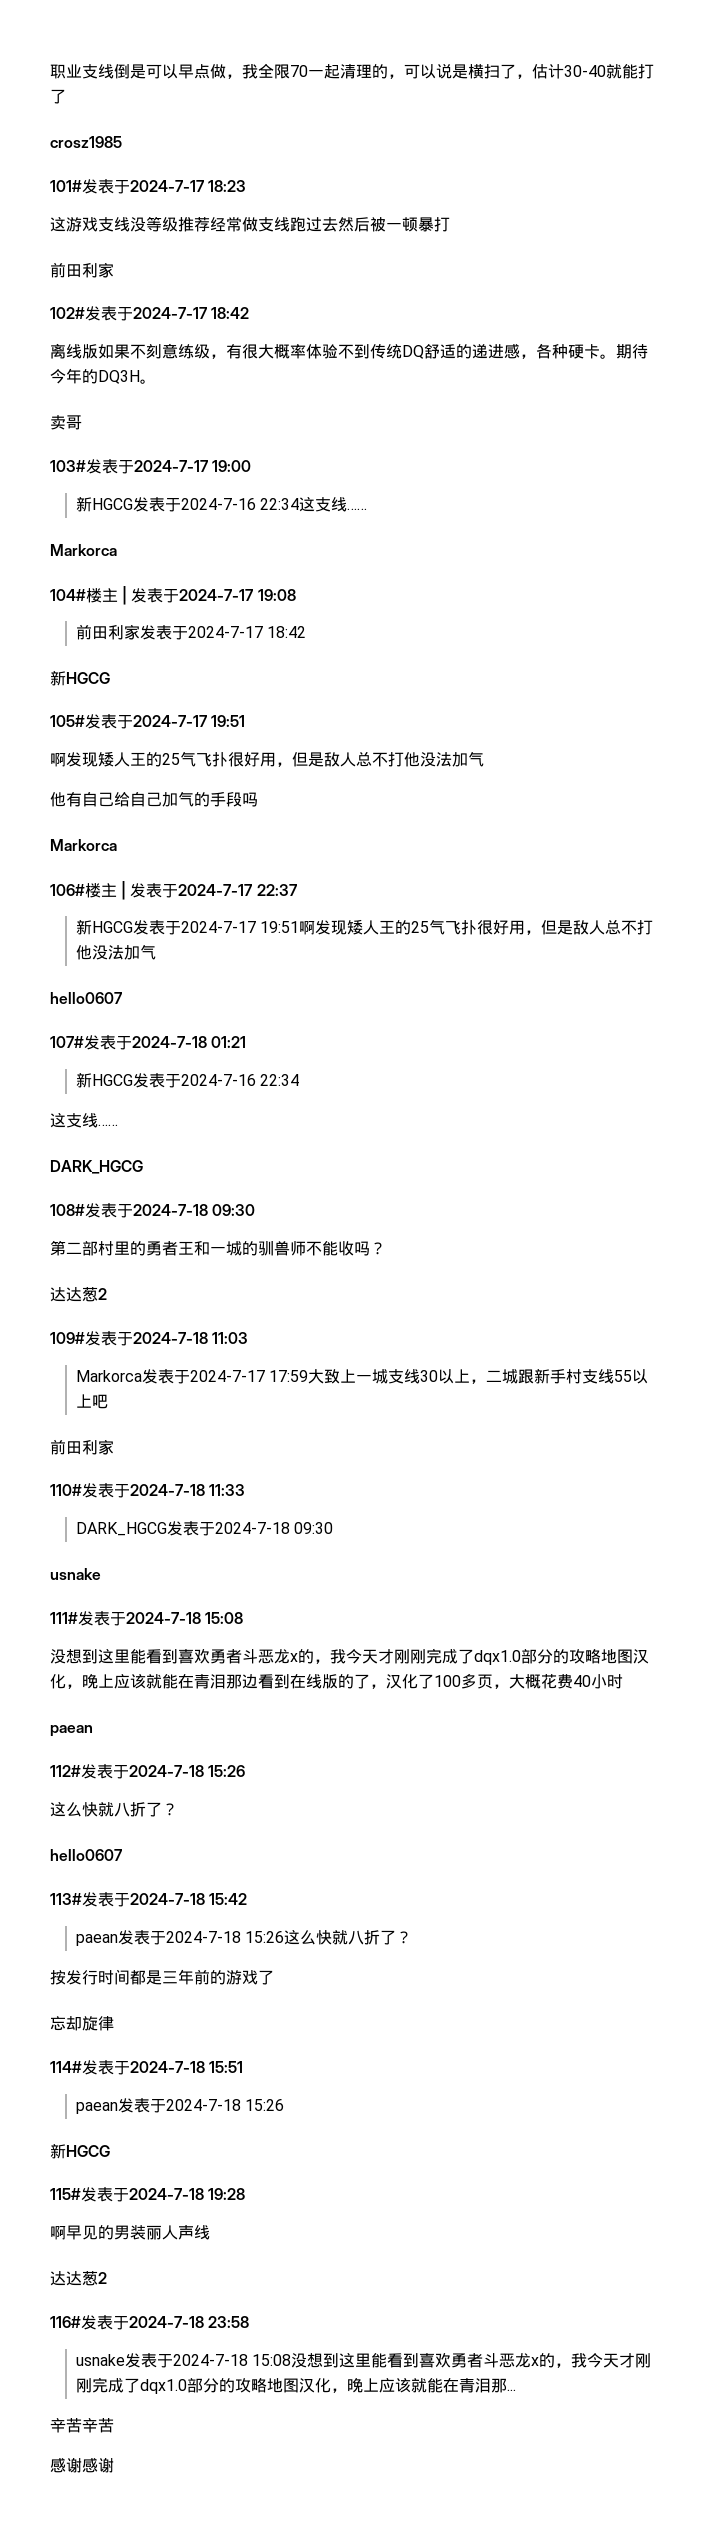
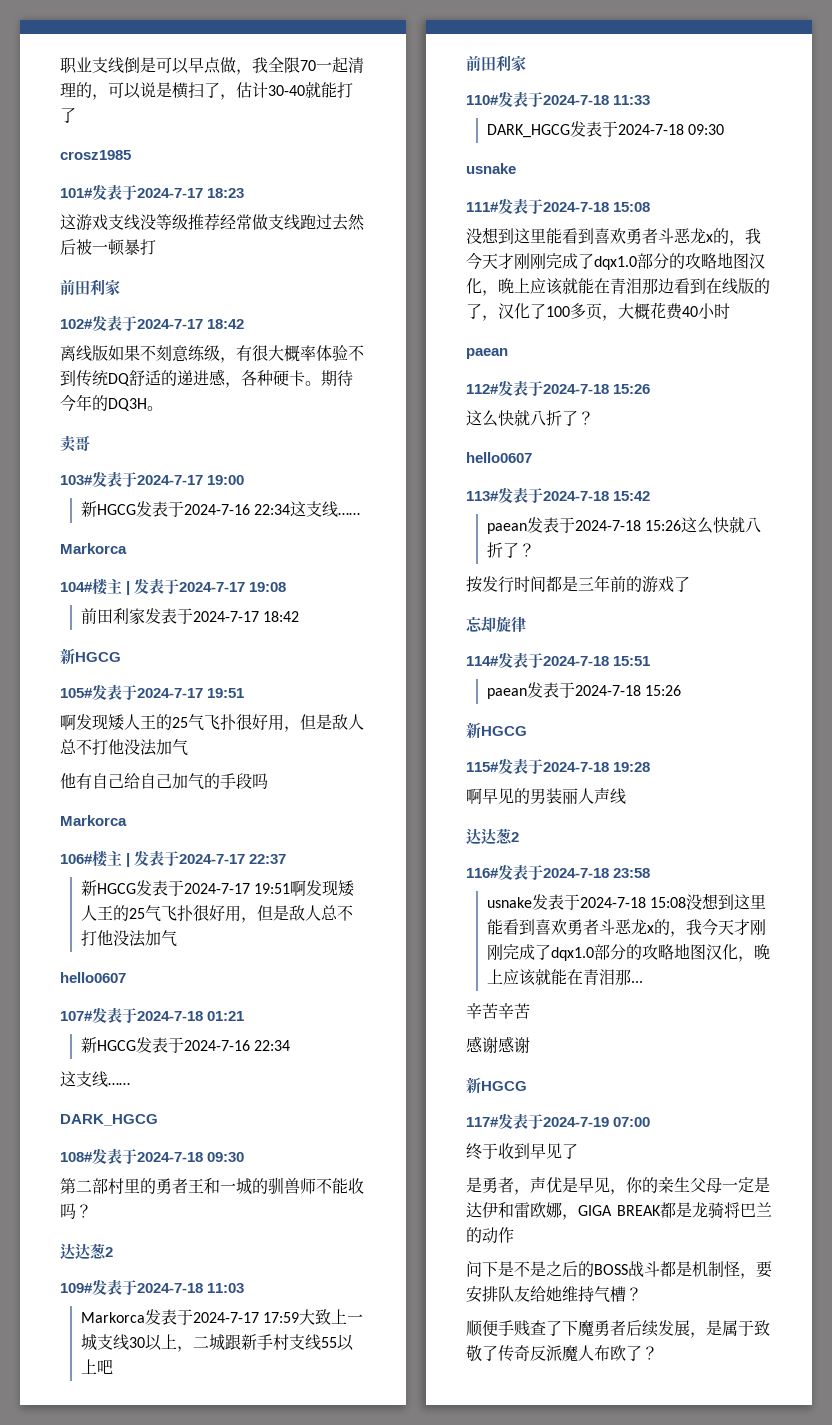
  感谢感谢
+ 新HGCG
+ 117#发表于2024-7-19 07:00
+ 终于收到早见了
+ 是勇者，声优是早见，你的亲生父母一定是达伊和雷欧娜，GIGA BREAK都是龙骑将巴兰的动作
+ 问下是不是之后的BOSS战斗都是机制怪，要安排队友给她维持气槽？
+ 顺便手贱查了下魔勇者后续发展，是属于致敬了传奇反派魔人布欧了？

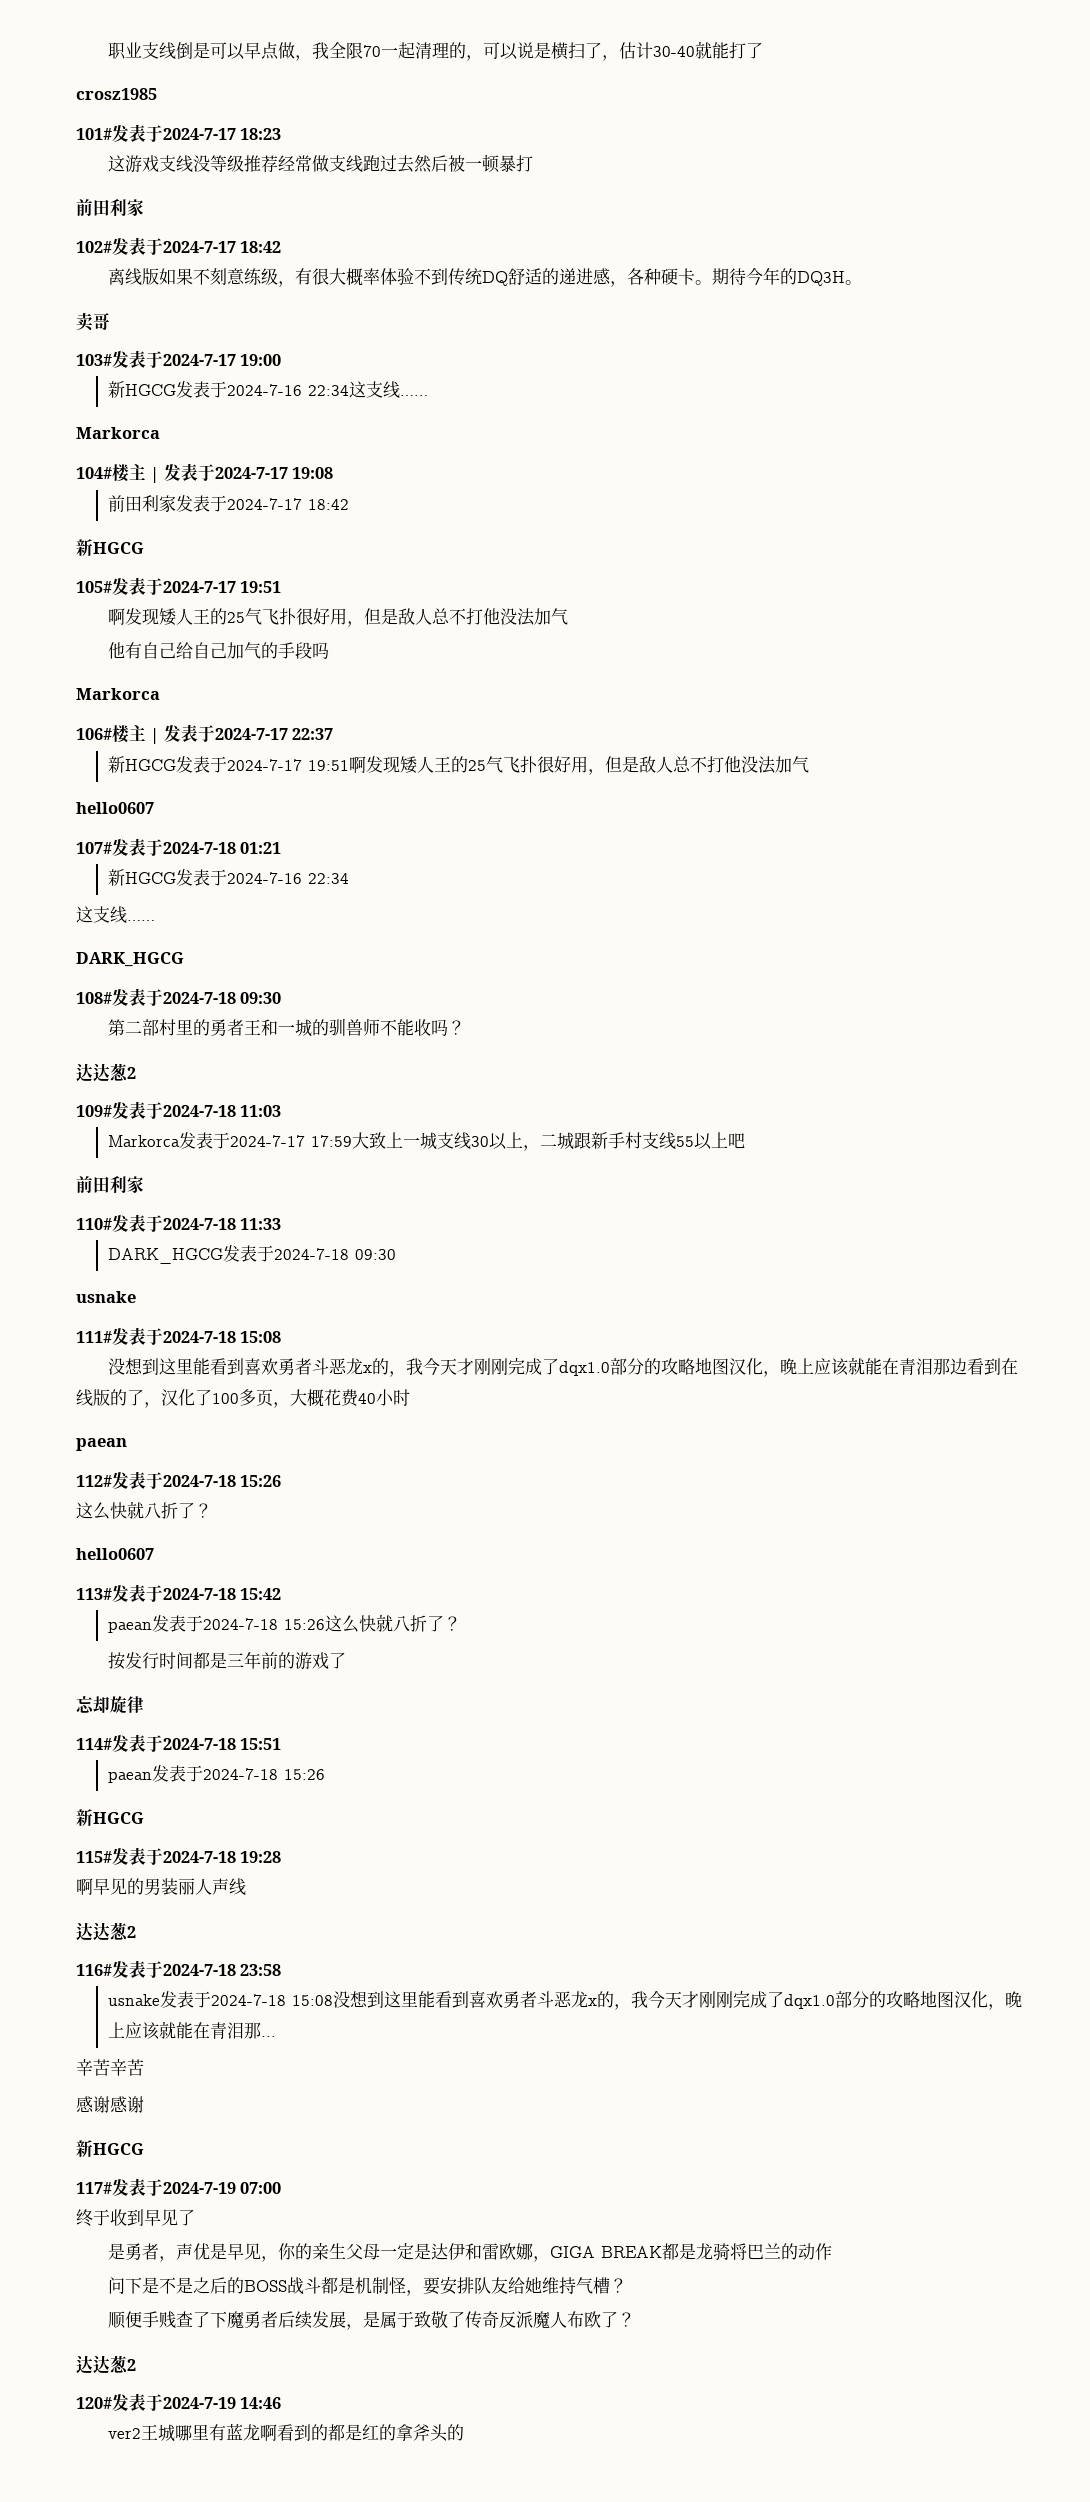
  顺便手贱查了下魔勇者后续发展，是属于致敬了传奇反派魔人布欧了？
+ 达达葱2
+ 120#发表于2024-7-19 14:46
+ ver2王城哪里有蓝龙啊看到的都是红的拿斧头的

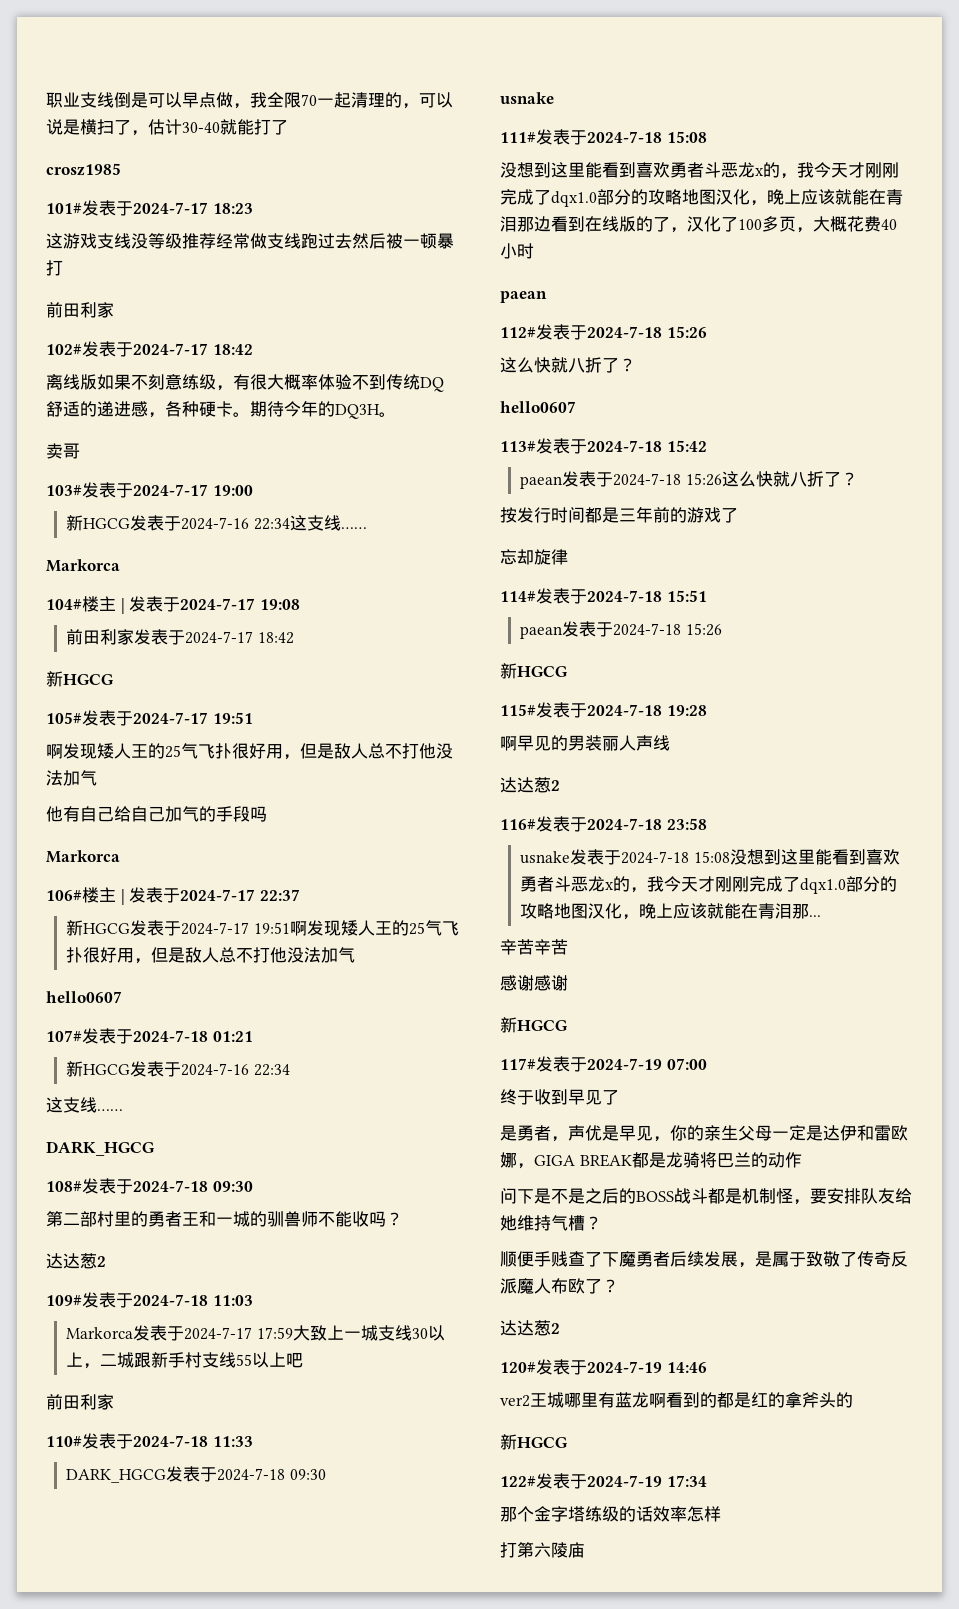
  ver2王城哪里有蓝龙啊看到的都是红的拿斧头的
+ 新HGCG
+ 122#发表于2024-7-19 17:34
+ 那个金字塔练级的话效率怎样
+ 打第六陵庙

